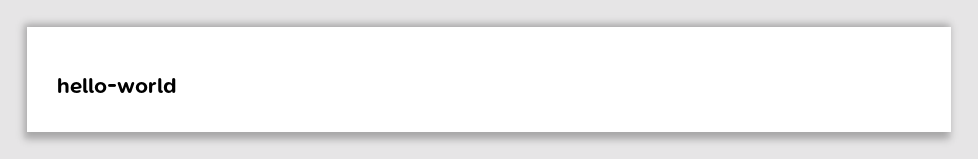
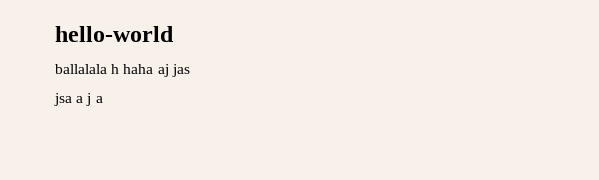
+ ballalala h haha aj jas
+ jsa a j a

